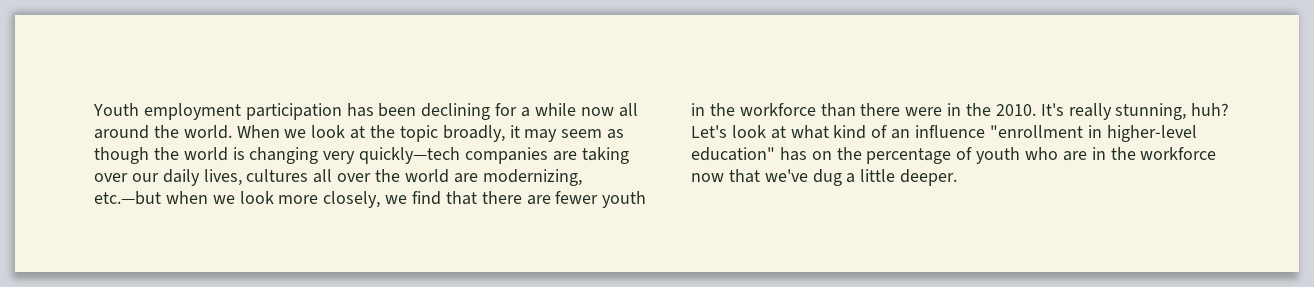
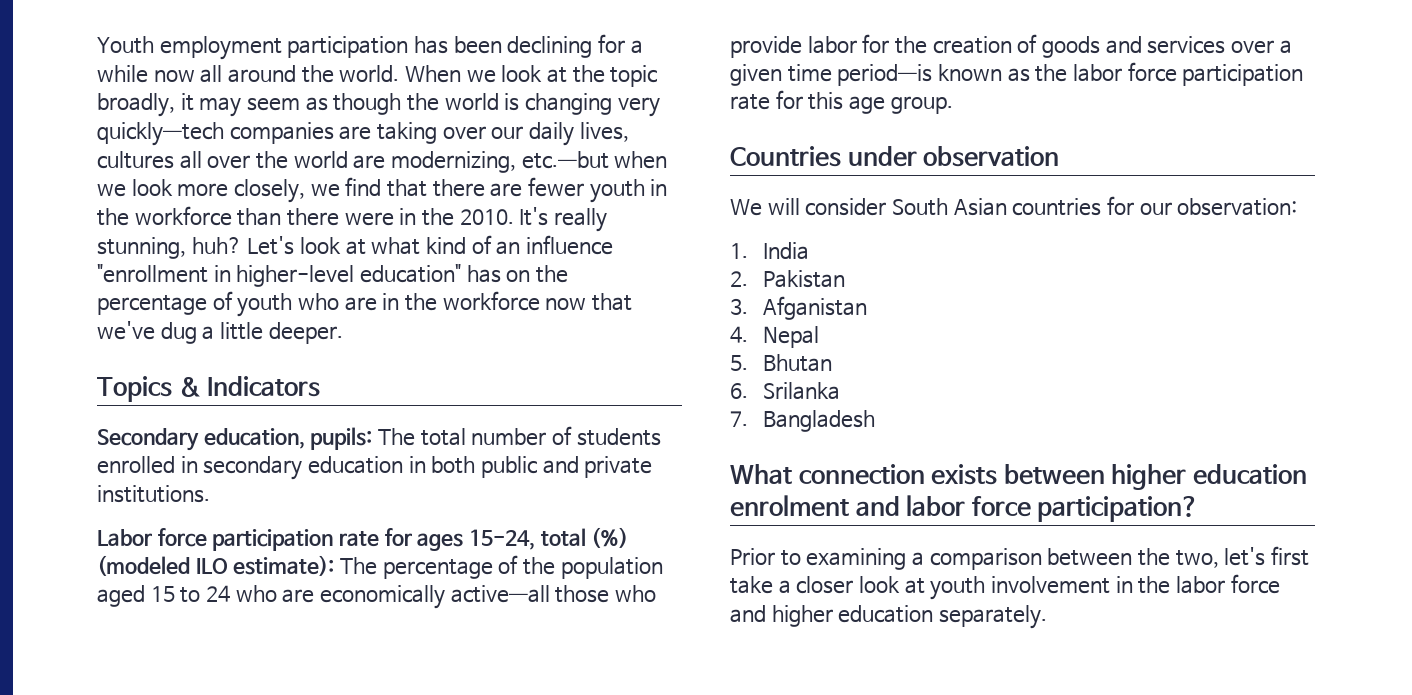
+ Topics & Indicators
+ Secondary education, pupils: The total number of students enrolled in secondary education in both public and private institutions.
+ Labor force participation rate for ages 15-24, total (%) (modeled ILO estimate): The percentage of the population aged 15 to 24 who are economically active—all those who provide labor for the creation of goods and services over a given time period—is known as the labor force participation rate for this age group.
+ Countries under observation
+ We will consider South Asian countries for our observation:
+ 1. India
+ 2. Pakistan
+ 3. Afganistan
+ 4. Nepal
+ 5. Bhutan
+ 6. Srilanka
+ 7. Bangladesh
+ What connection exists between higher education enrolment and labor force participation?
+ Prior to examining a comparison between the two, let's first take a closer look at youth involvement in the labor force and higher education separately.

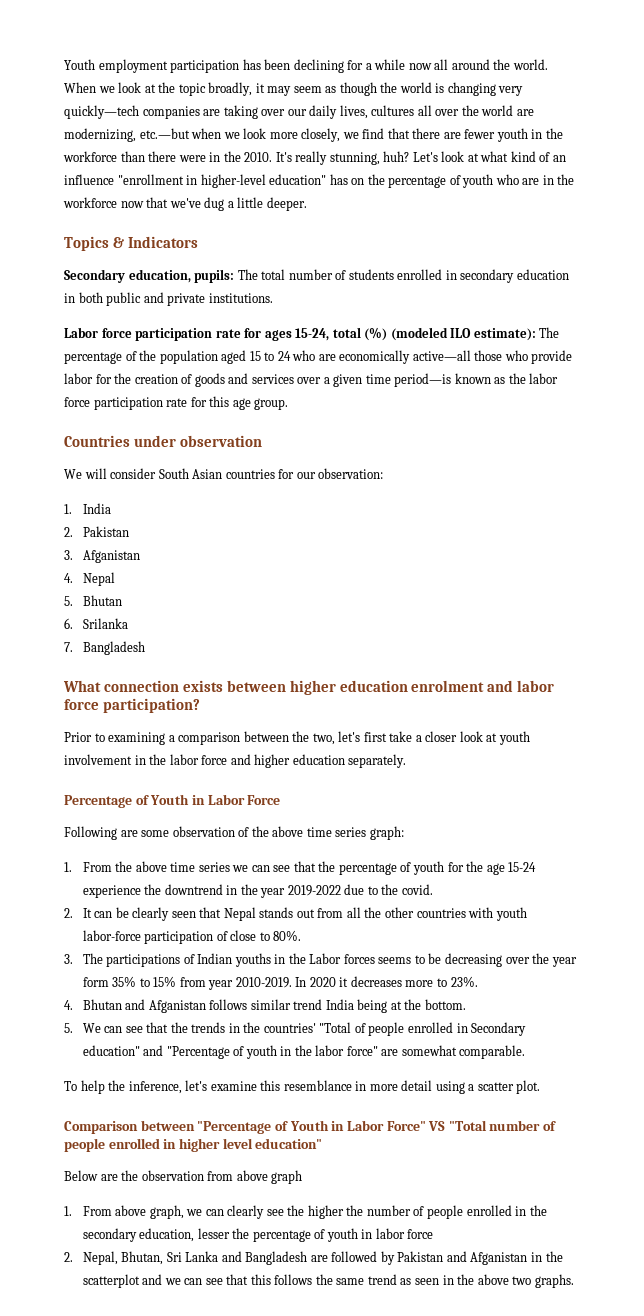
+ Percentage of Youth in Labor Force
+ Following are some observation of the above time series graph:
+ 1. From the above time series we can see that the percentage of youth for the age 15-24 experience the downtrend in the year 2019-2022 due to the covid.
+ 2. It can be clearly seen that Nepal stands out from all the other countries with youth labor-force participation of close to 80%.
+ 3. The participations of Indian youths in the Labor forces seems to be decreasing over the year form 35% to 15% from year 2010-2019. In 2020 it decreases more to 23%.
+ 4. Bhutan and Afganistan follows similar trend India being at the bottom.
+ 5. We can see that the trends in the countries' "Total of people enrolled in Secondary education" and "Percentage of youth in the labor force" are somewhat comparable.
+ To help the inference, let's examine this resemblance in more detail using a scatter plot.
+ Comparison between "Percentage of Youth in Labor Force" VS "Total number of people enrolled in higher level education"
+ Below are the observation from above graph
+ 1. From above graph, we can clearly see the higher the number of people enrolled in the secondary education, lesser the percentage of youth in labor force
+ 2. Nepal, Bhutan, Sri Lanka and Bangladesh are followed by Pakistan and Afganistan in the scatterplot and we can see that this follows the same trend as seen in the above two graphs.

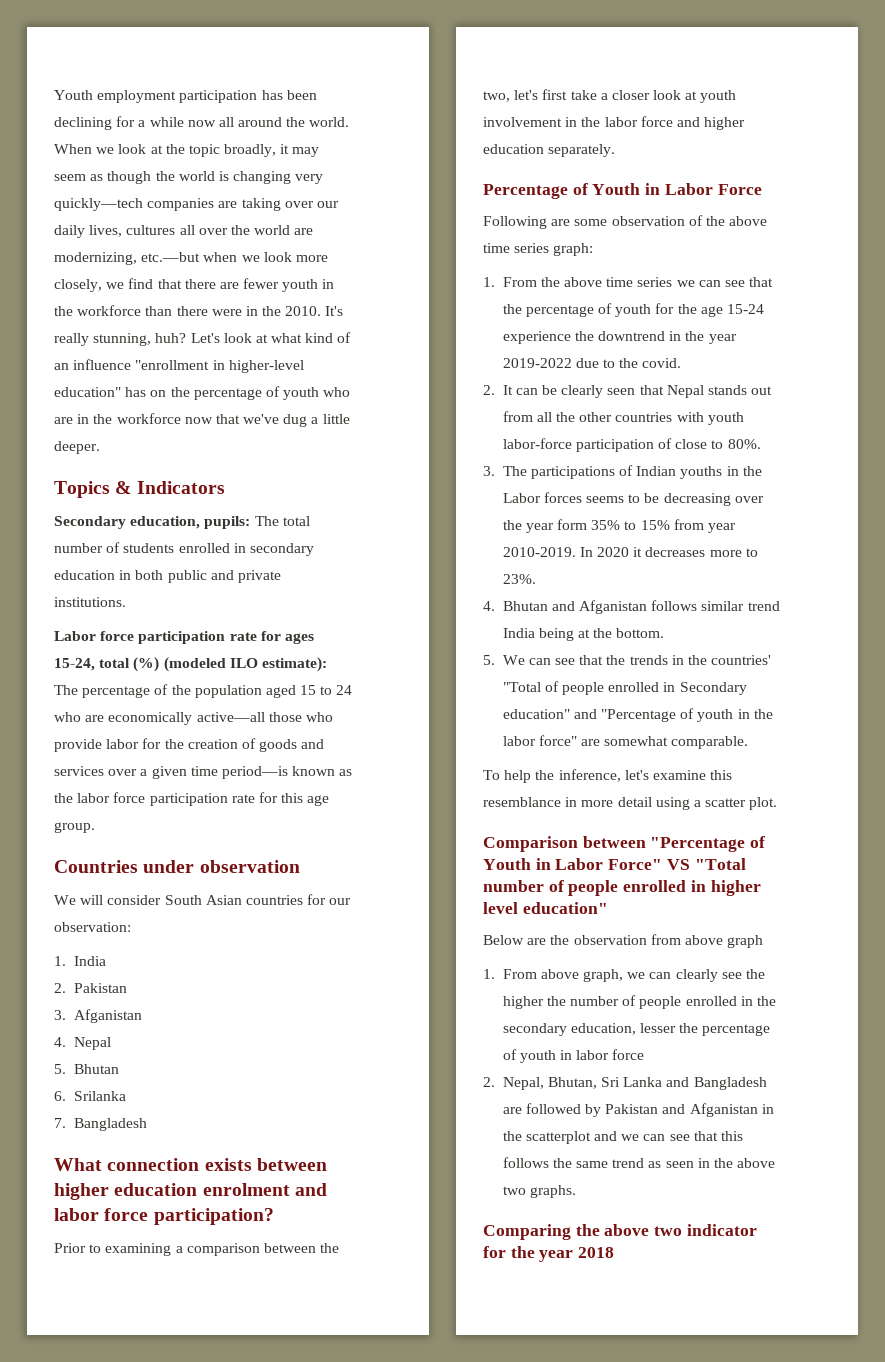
+ Comparing the above two indicator for the year 2018

